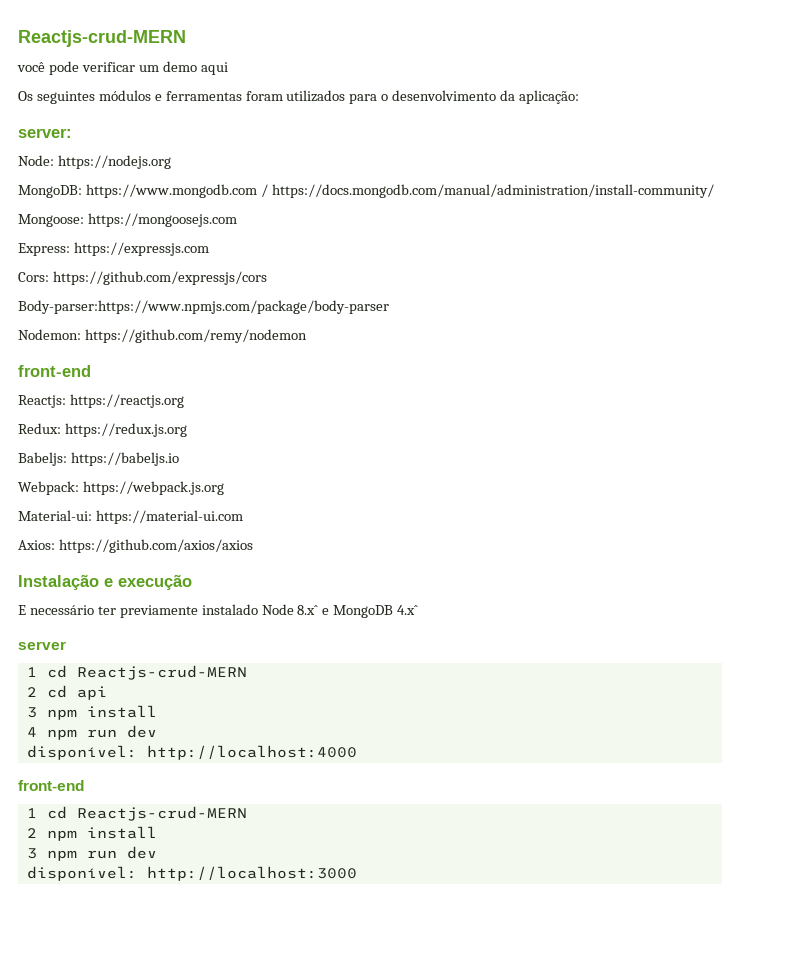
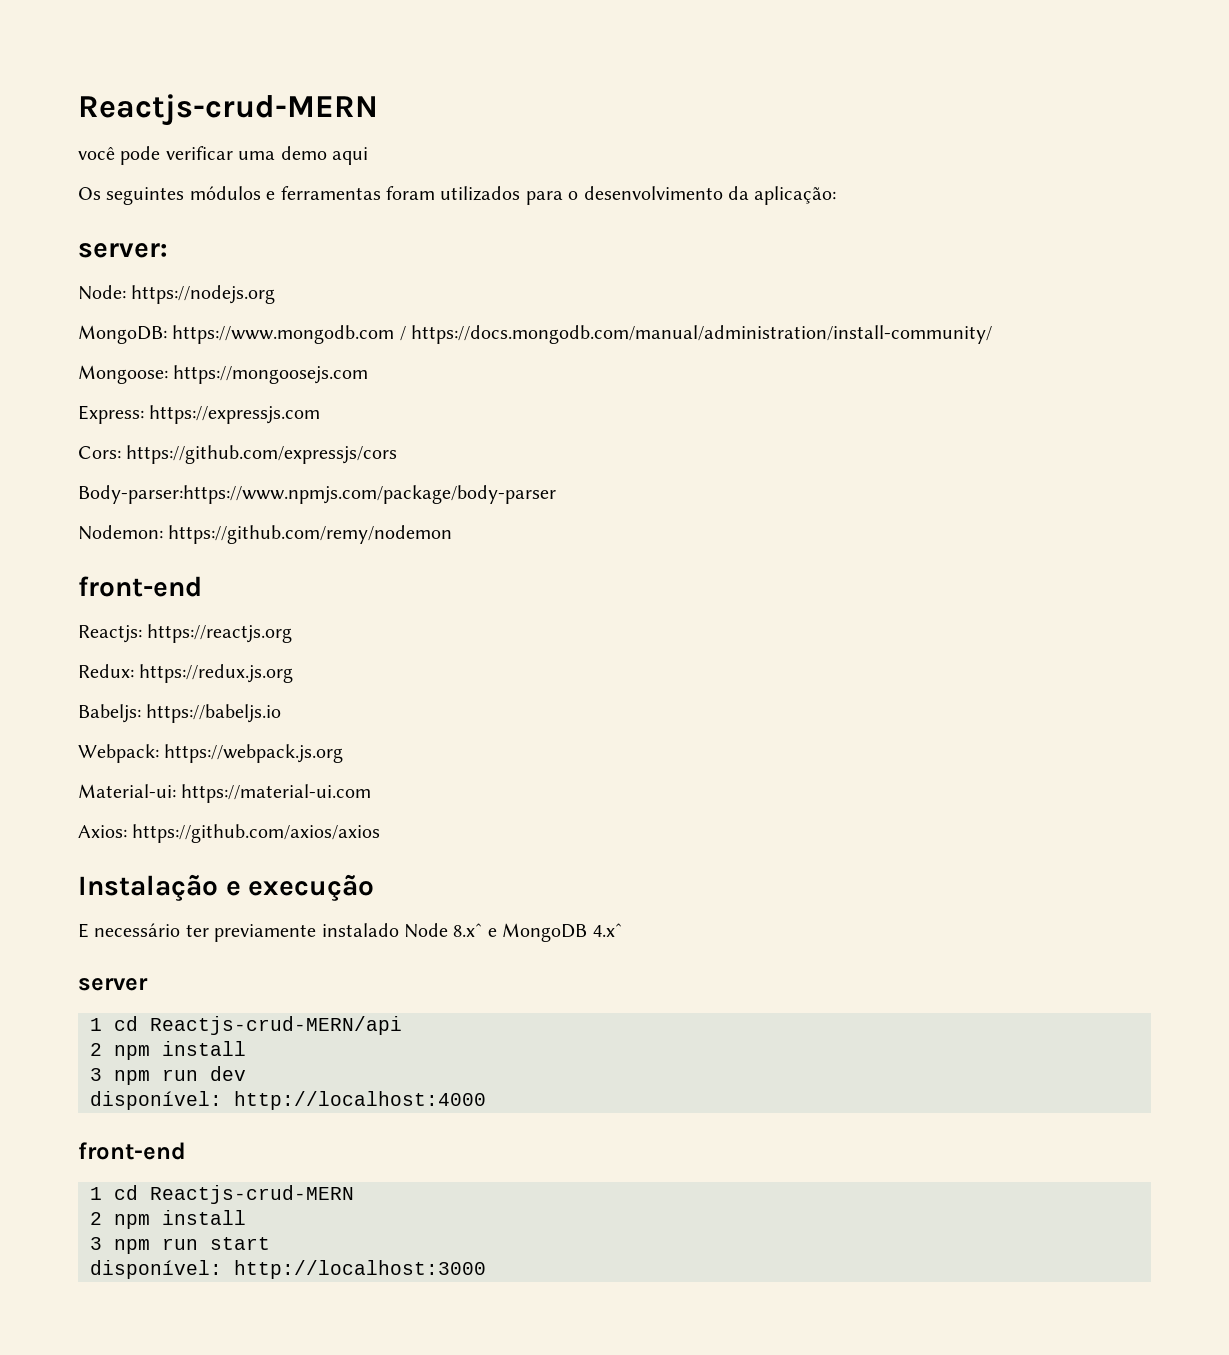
- você pode verificar um demo aqui
+ você pode verificar uma demo aqui
  server
- 1 cd Reactjs-crud-MERN
- 2 cd api
- 3 npm install
- 4 npm run dev
+ 1 cd Reactjs-crud-MERN/api
+ 2 npm install
+ 3 npm run dev
- 3 npm run dev
+ 3 npm run start

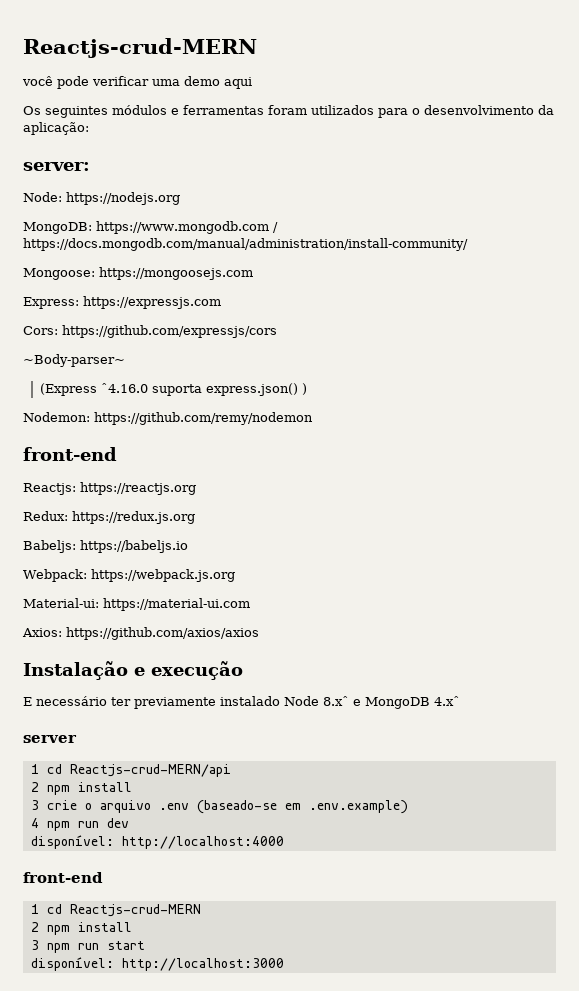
- Body-parser:https://www.npmjs.com/package/body-parser
+ ~Body-parser~
+ (Express ˆ4.16.0 suporta express.json() )
- 3 npm run dev
+ 3 crie o arquivo .env (baseado-se em .env.example)
+ 4 npm run dev

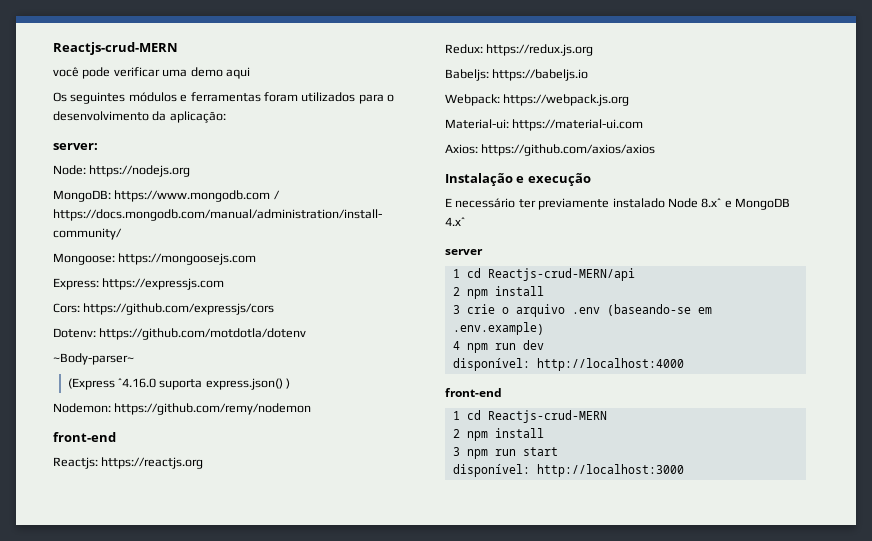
+ Dotenv: https://github.com/motdotla/dotenv
- 3 crie o arquivo .env (baseado-se em .env.example)
+ 3 crie o arquivo .env (baseando-se em .env.example)

